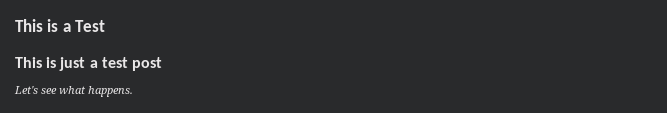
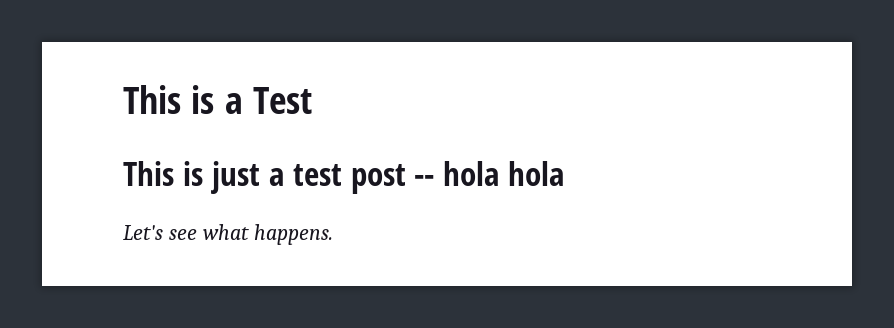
- This is just a test post
+ This is just a test post -- hola hola

